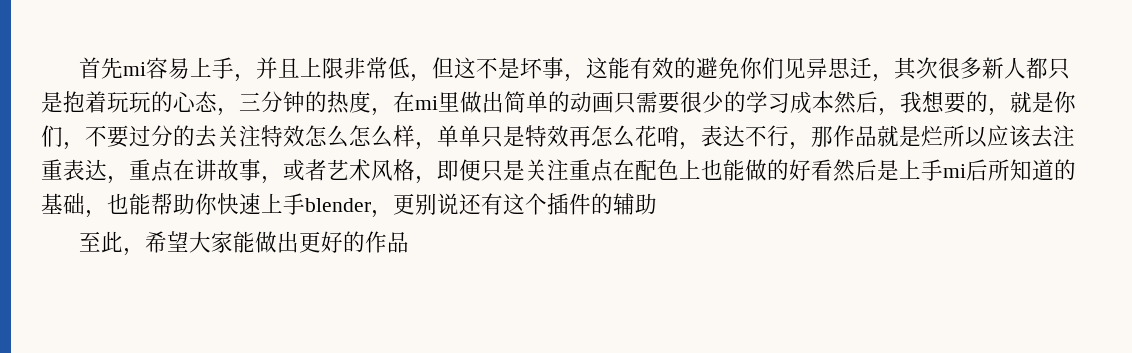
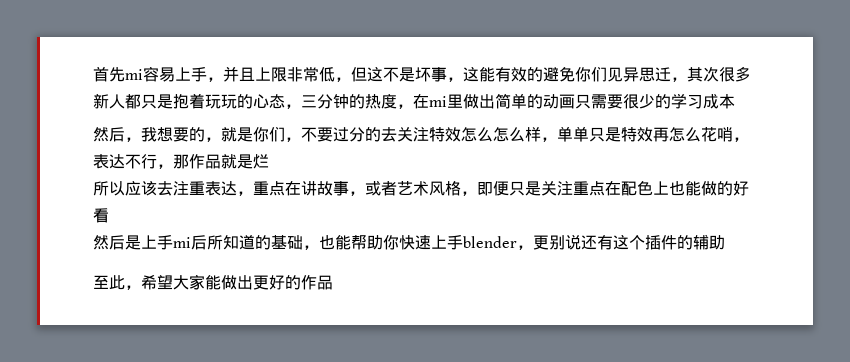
- 首先mi容易上手，并且上限非常低，但这不是坏事，这能有效的避免你们见异思迁，其次很多新人都只是抱着玩玩的心态，三分钟的热度，在mi里做出简单的动画只需要很少的学习成本然后，我想要的，就是你们，不要过分的去关注特效怎么怎么样，单单只是特效再怎么花哨，表达不行，那作品就是烂所以应该去注重表达，重点在讲故事，或者艺术风格，即便只是关注重点在配色上也能做的好看然后是上手mi后所知道的基础，也能帮助你快速上手blender，更别说还有这个插件的辅助
+ 首先mi容易上手，并且上限非常低，但这不是坏事，这能有效的避免你们见异思迁，其次很多新人都只是抱着玩玩的心态，三分钟的热度，在mi里做出简单的动画只需要很少的学习成本
+ 然后，我想要的，就是你们，不要过分的去关注特效怎么怎么样，单单只是特效再怎么花哨，表达不行，那作品就是烂
+ 所以应该去注重表达，重点在讲故事，或者艺术风格，即便只是关注重点在配色上也能做的好看
+ 然后是上手mi后所知道的基础，也能帮助你快速上手blender，更别说还有这个插件的辅助

